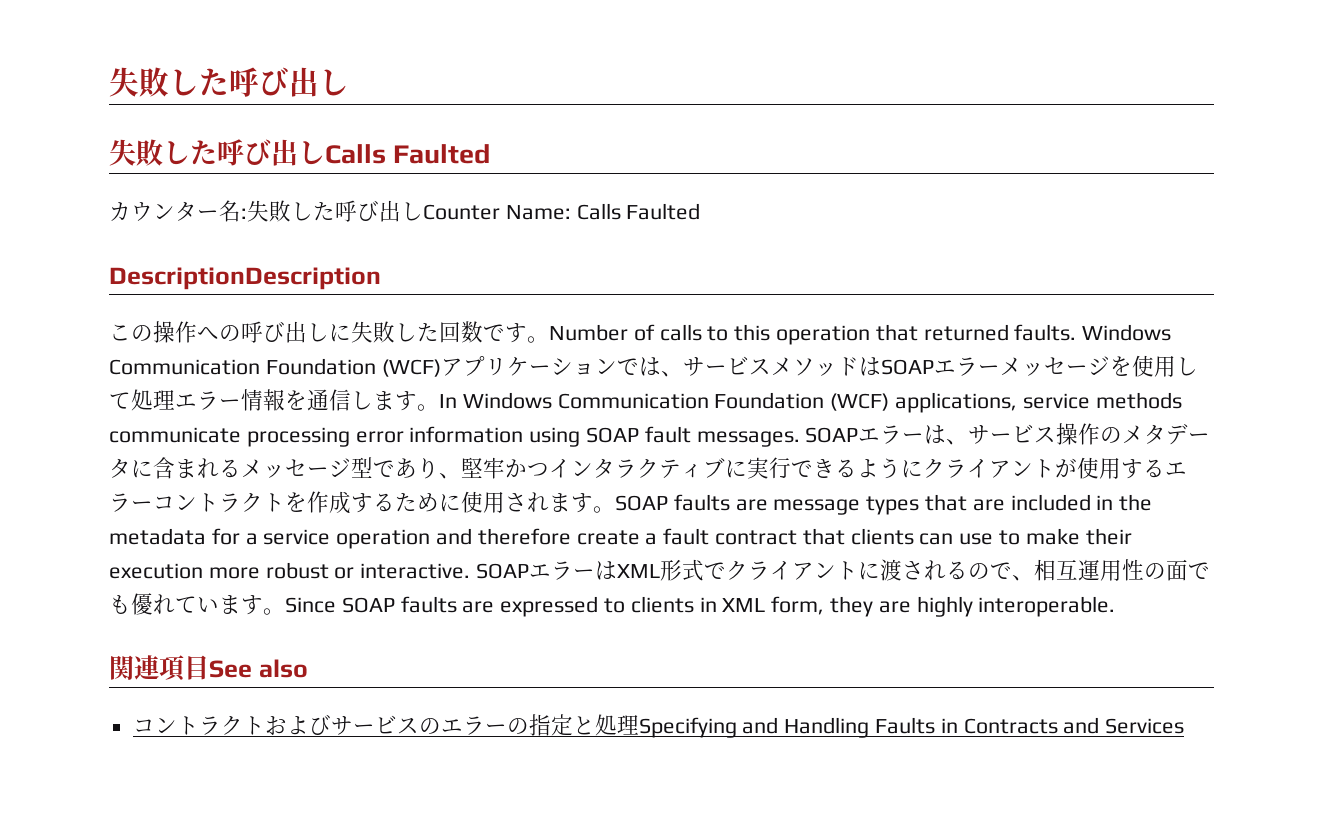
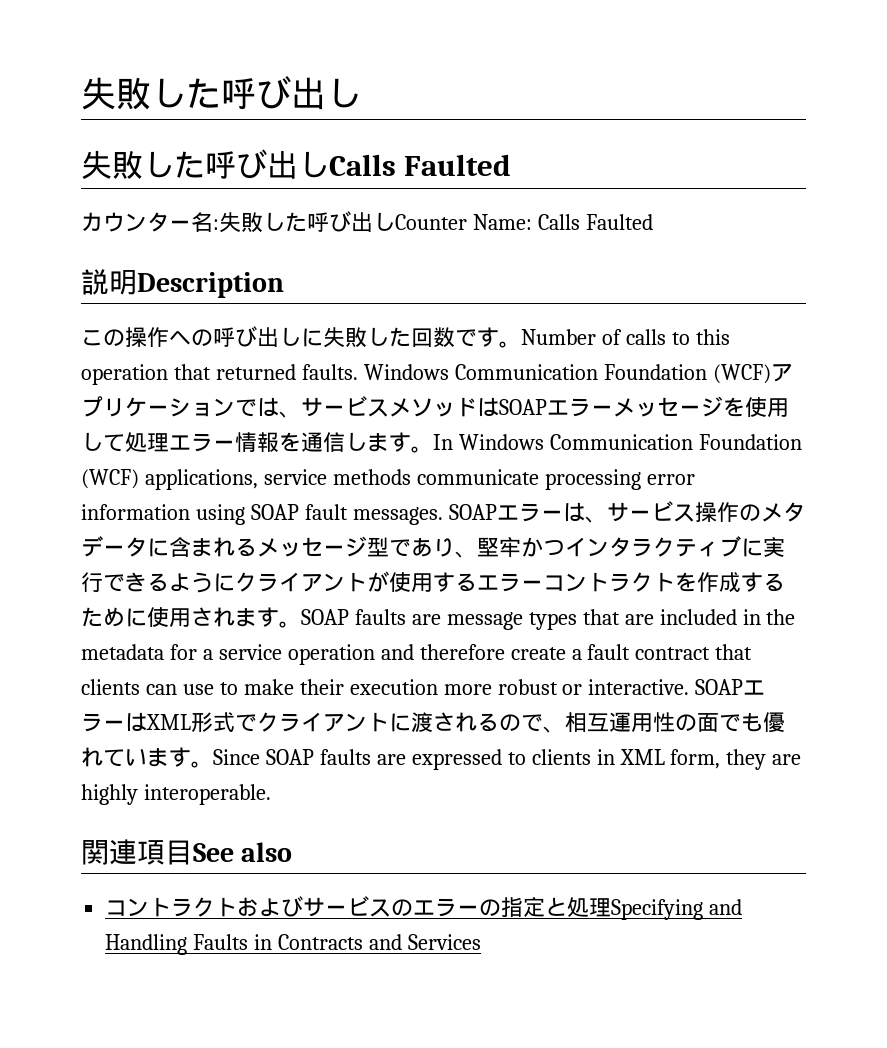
- DescriptionDescription
+ 説明Description

